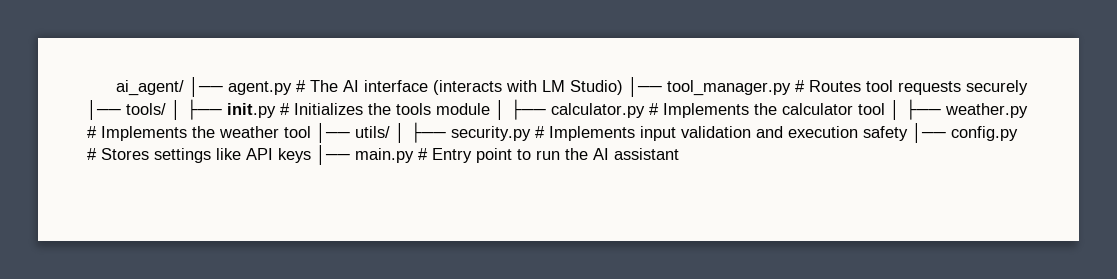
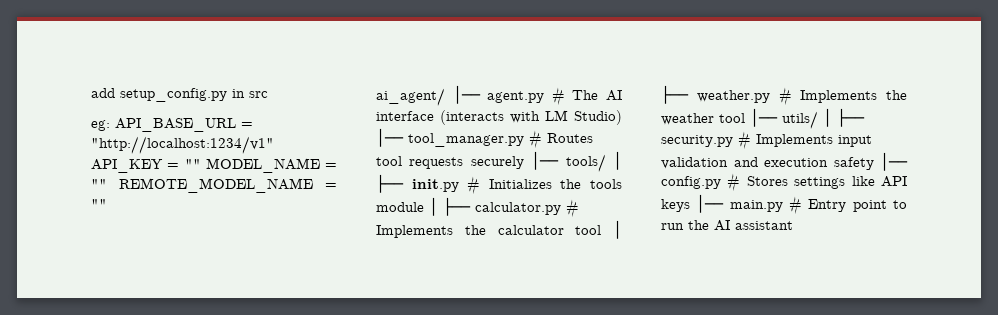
+ add setup_config.py in src
+ eg: API_BASE_URL = "http://localhost:1234/v1" API_KEY = "" MODEL_NAME = "" REMOTE_MODEL_NAME = ""

